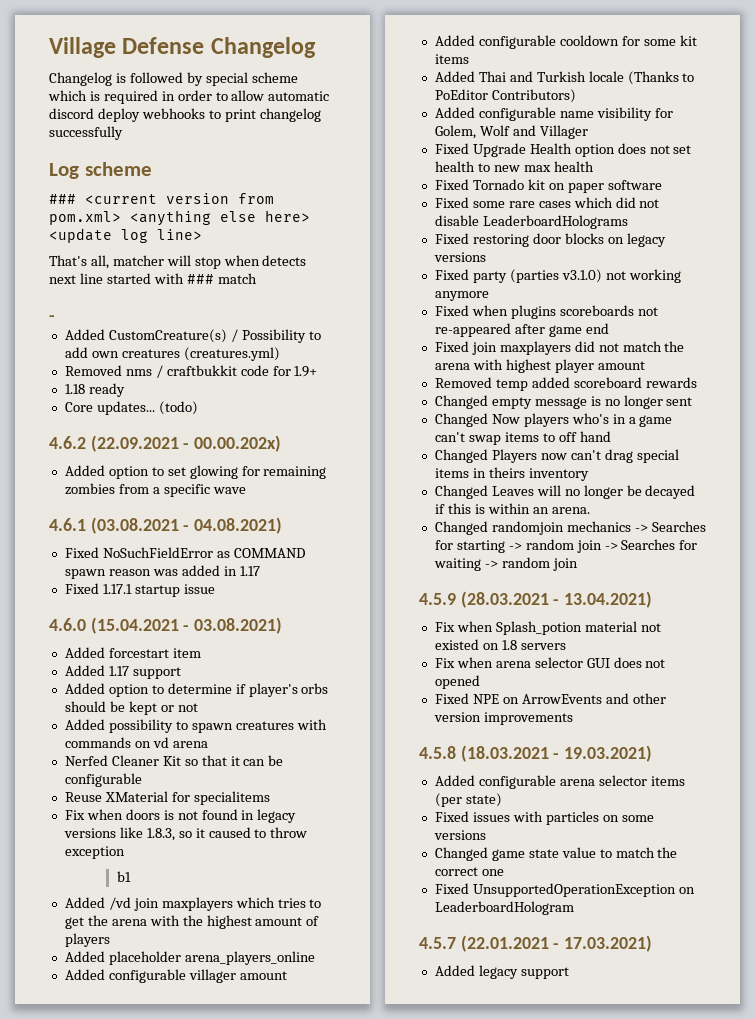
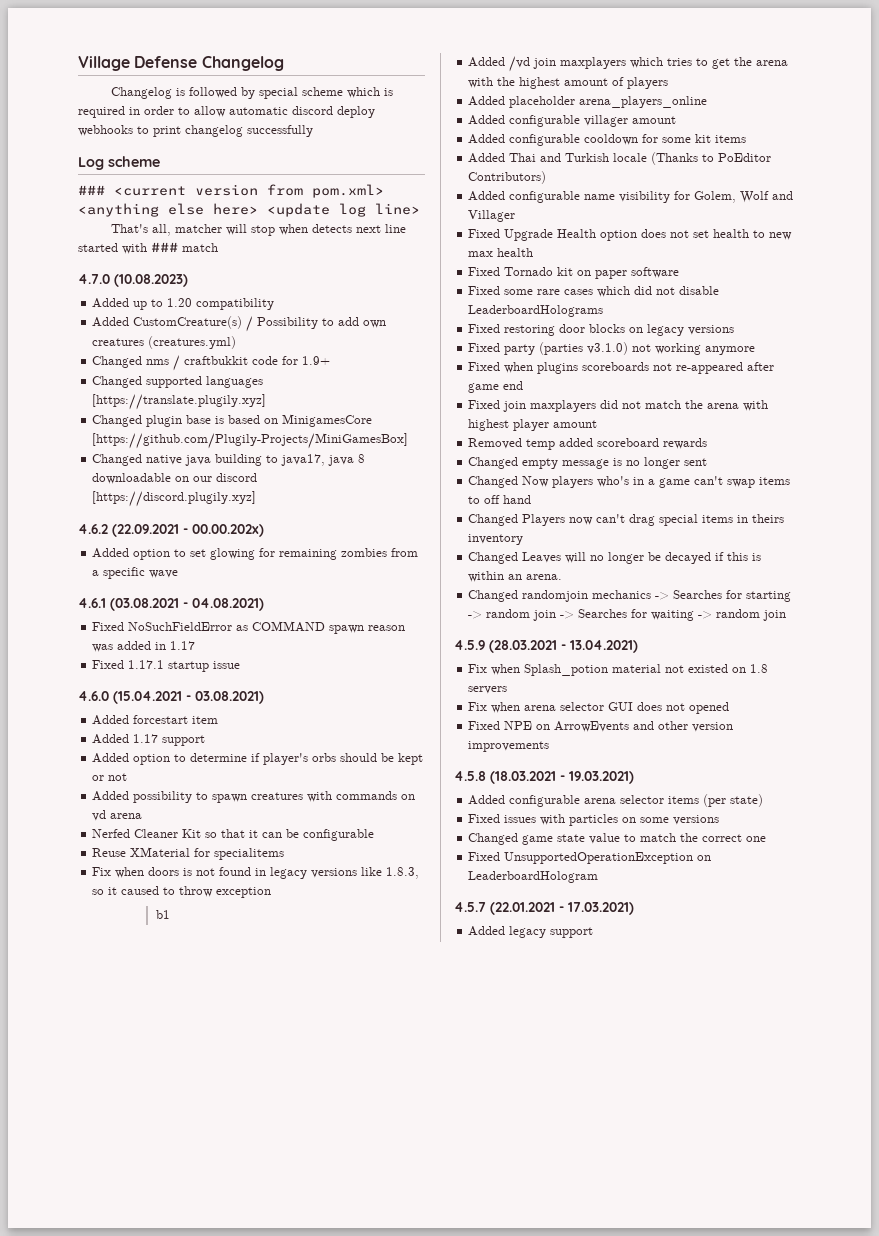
  That's all, matcher will stop when detects next line started with ### match
- -
+ 4.7.0 (10.08.2023)
+ Added up to 1.20 compatibility
- Removed nms / craftbukkit code for 1.9+
+ Changed nms / craftbukkit code for 1.9+
- 1.18 ready
- Core updates... (todo)
+ Changed supported languages [https://translate.plugily.xyz]
+ Changed plugin base is based on MinigamesCore [https://github.com/Plugily-Projects/MiniGamesBox]
+ Changed native java building to java17, java 8 downloadable on our discord [https://discord.plugily.xyz]

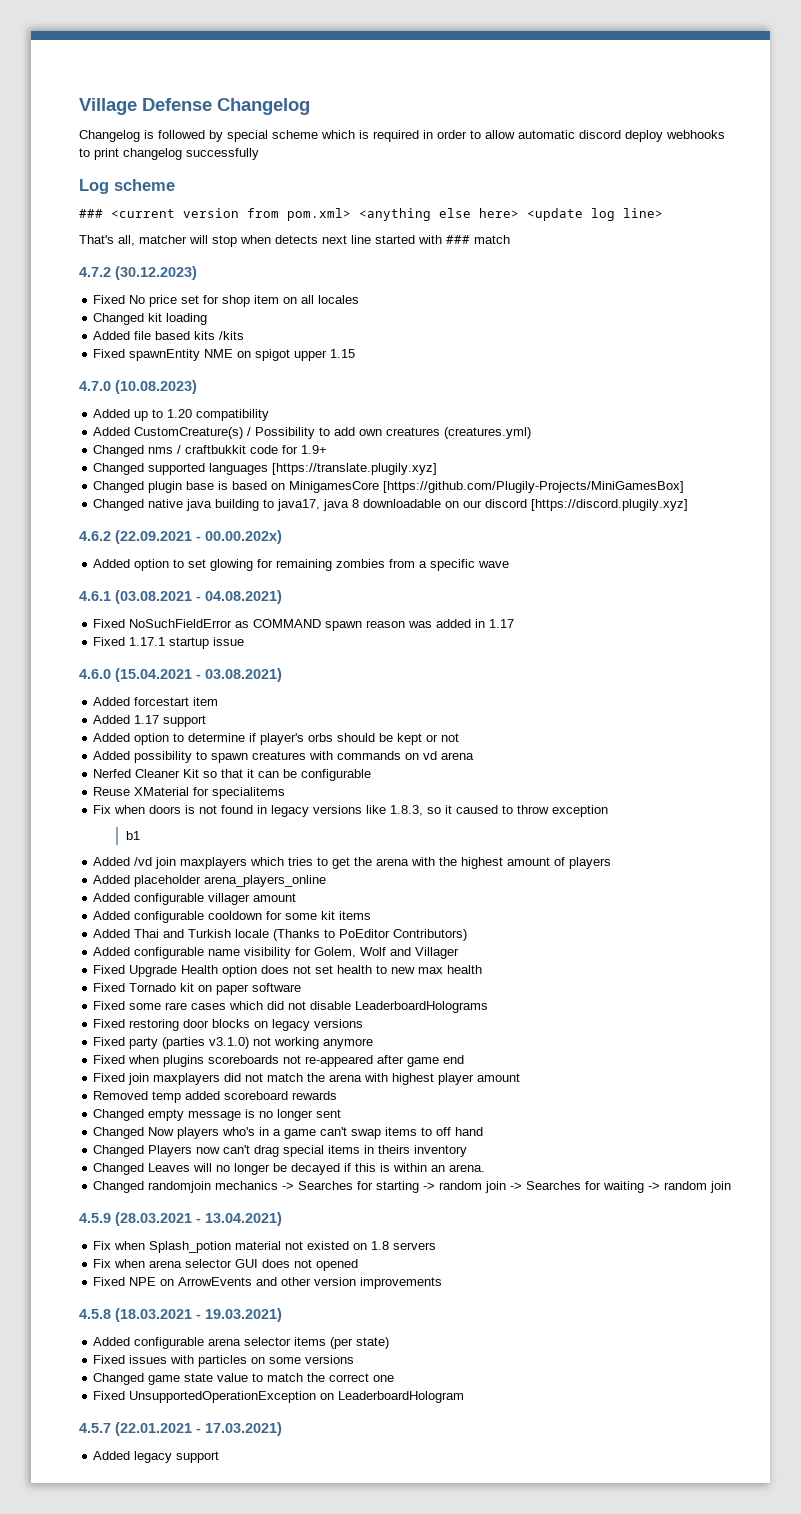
+ 4.7.2 (30.12.2023)
+ Fixed No price set for shop item on all locales
+ Changed kit loading
+ Added file based kits /kits
+ Fixed spawnEntity NME on spigot upper 1.15

